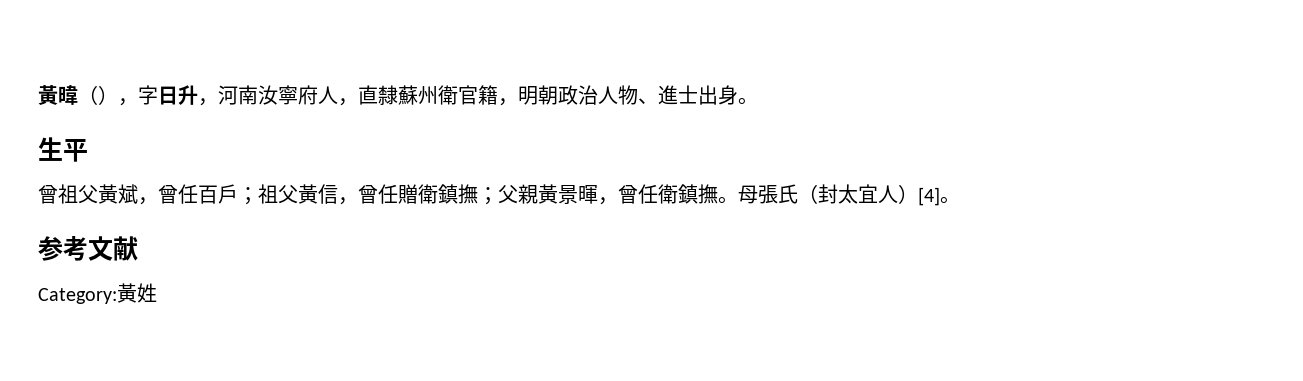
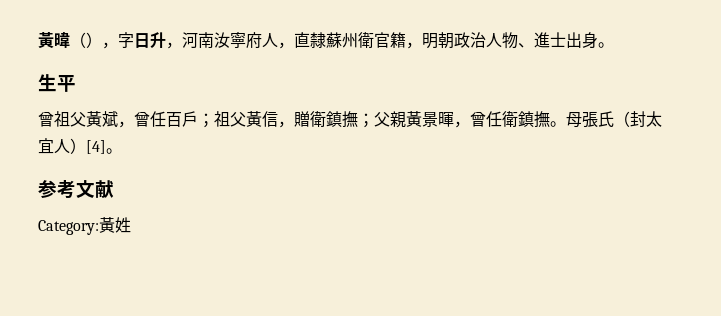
- 曾祖父黃斌，曾任百戶；祖父黃信，曾任贈衛鎮撫；父親黃景暉，曾任衛鎮撫。
+ 曾祖父黃斌，曾任百戶；祖父黃信，贈衛鎮撫；父親黃景暉，曾任衛鎮撫。

